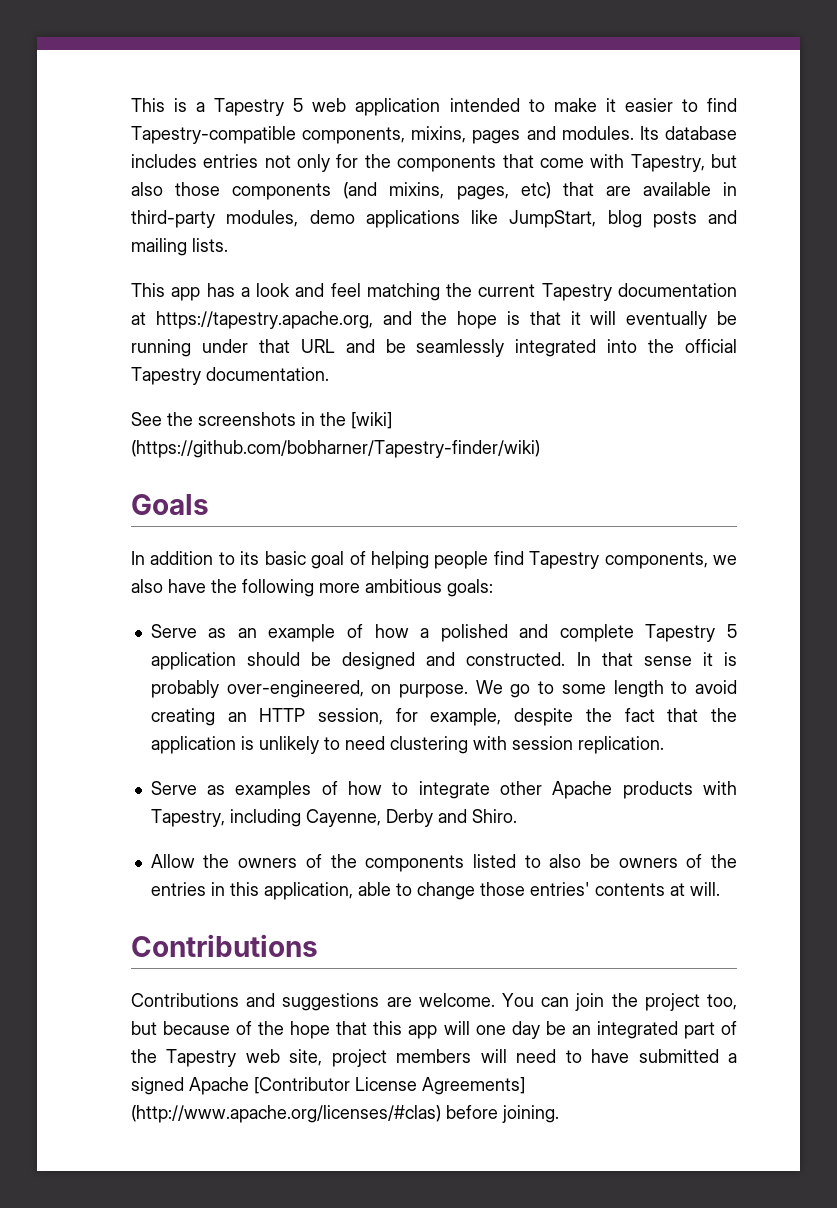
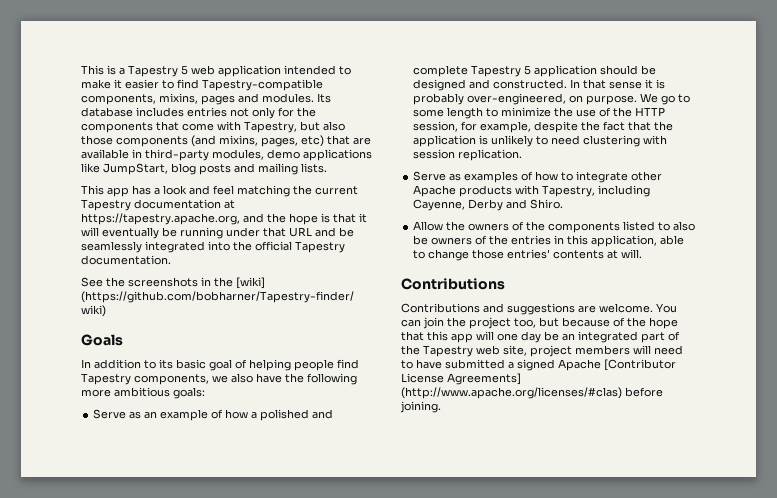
- We go to some length to avoid creating an HTTP session, for example, despite the fact that the application is unlikely to need clustering with session replication.
+ We go to some length to minimize the use of the HTTP session, for example, despite the fact that the application is unlikely to need clustering with session replication.

